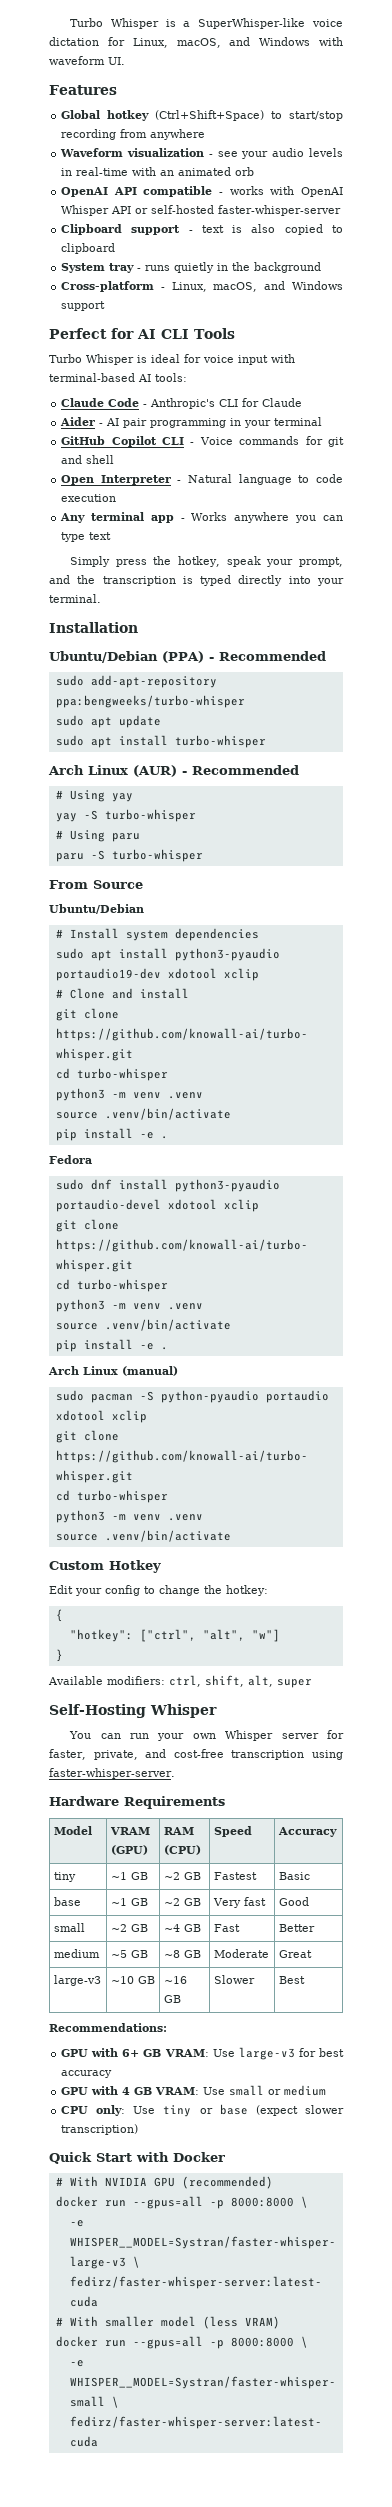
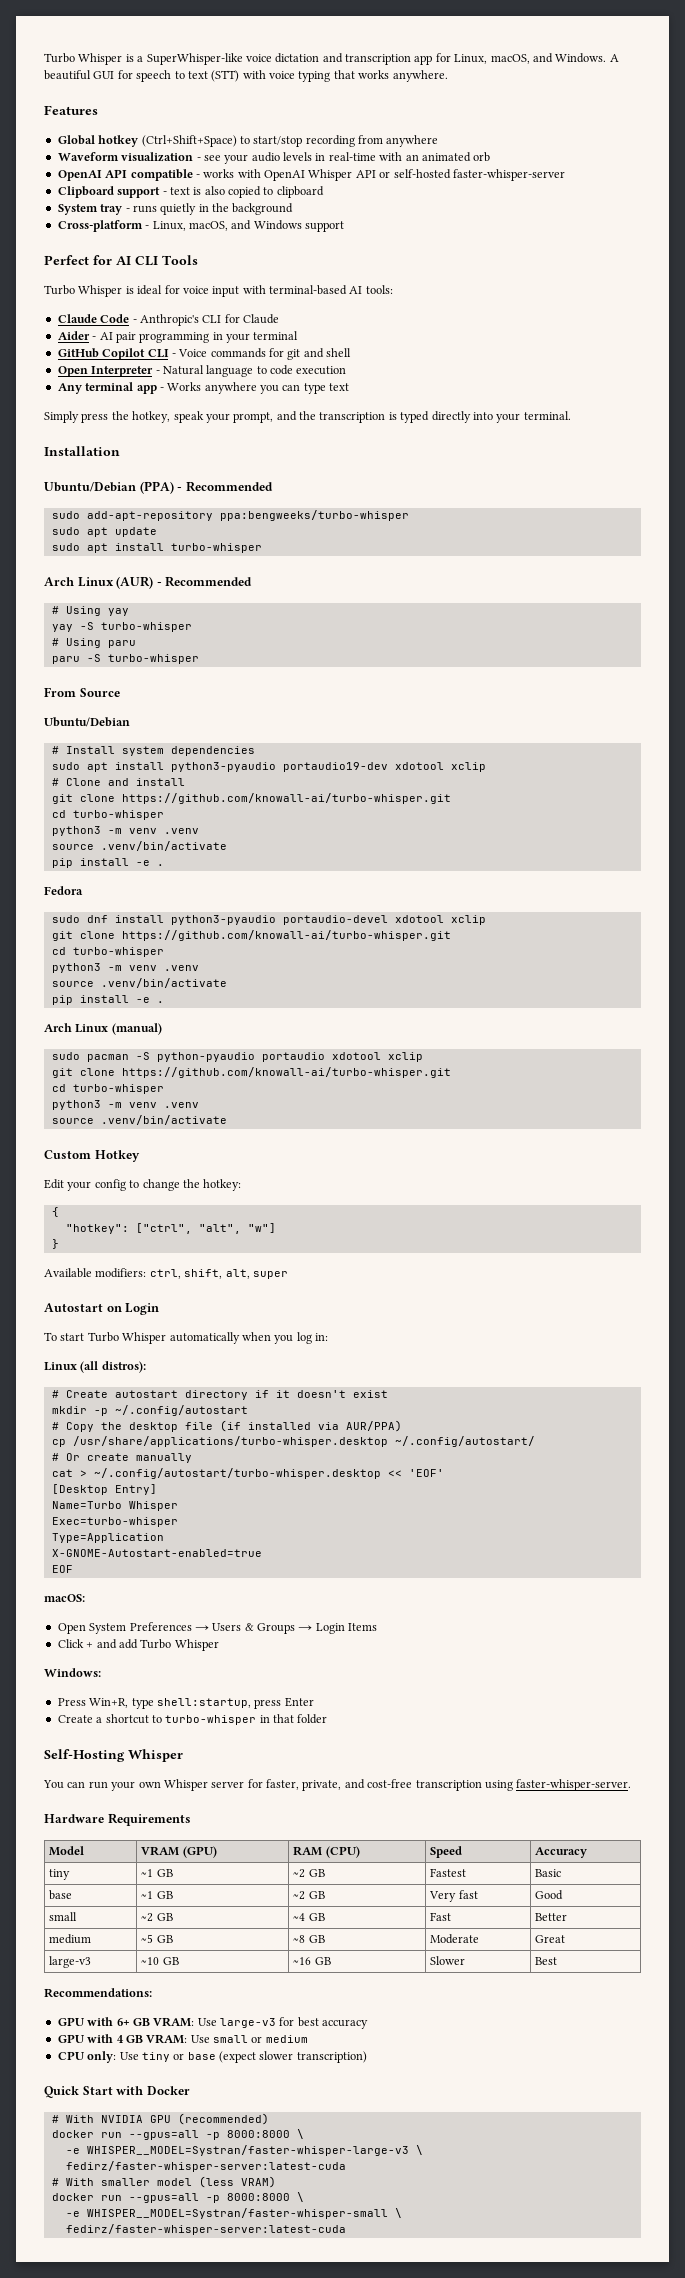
- Turbo Whisper is a SuperWhisper-like voice dictation for Linux, macOS, and Windows with waveform UI.
+ Turbo Whisper is a SuperWhisper-like voice dictation and transcription app for Linux, macOS, and Windows. A beautiful GUI for speech to text (STT) with voice typing that works anywhere.
+ Autostart on Login
+ To start Turbo Whisper automatically when you log in:
+ Linux (all distros):
+ # Create autostart directory if it doesn't exist
+ mkdir -p ~/.config/autostart
+ # Copy the desktop file (if installed via AUR/PPA)
+ cp /usr/share/applications/turbo-whisper.desktop ~/.config/autostart/
+ # Or create manually
+ cat > ~/.config/autostart/turbo-whisper.desktop << 'EOF'
+ [Desktop Entry]
+ Name=Turbo Whisper
+ Exec=turbo-whisper
+ Type=Application
+ X-GNOME-Autostart-enabled=true
+ EOF
+ macOS:
+ Open System Preferences → Users & Groups → Login Items
+ Click + and add Turbo Whisper
+ Windows:
+ Press Win+R, type shell:startup, press Enter
+ Create a shortcut to turbo-whisper in that folder

